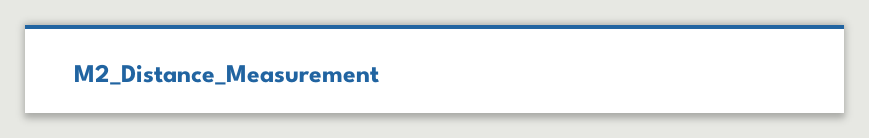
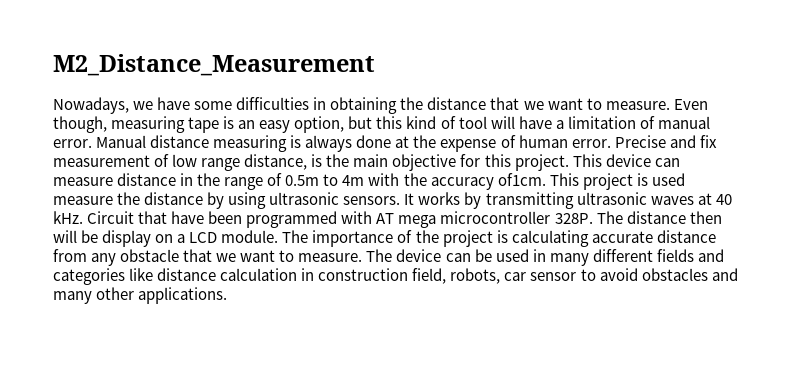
+ Nowadays, we have some difficulties in obtaining the distance that we want to measure. Even though, measuring tape is an easy option, but this kind of tool will have a limitation of manual error. Manual distance measuring is always done at the expense of human error. Precise and fix measurement of low range distance, is the main objective for this project. This device can measure distance in the range of 0.5m to 4m with the accuracy of1cm. This project is used measure the distance by using ultrasonic sensors. It works by transmitting ultrasonic waves at 40 kHz. Circuit that have been programmed with AT mega microcontroller 328P. The distance then will be display on a LCD module. The importance of the project is calculating accurate distance from any obstacle that we want to measure. The device can be used in many different fields and categories like distance calculation in construction field, robots, car sensor to avoid obstacles and many other applications.

